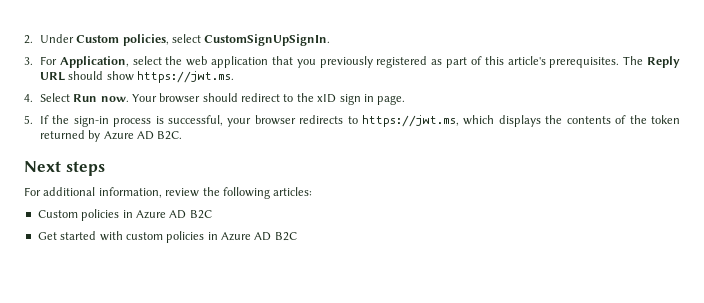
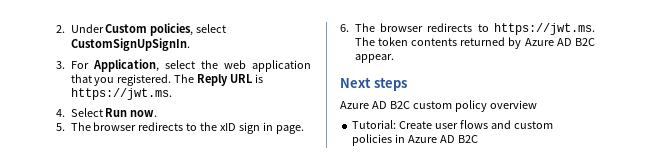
- 3. For Application, select the web application that you previously registered as part of this article's prerequisites.
+ 3. For Application, select the web application that you registered.
- The Reply URL should show https://jwt.ms.
+ The Reply URL is https://jwt.ms.
- 4. Select Run now. Your browser should redirect to the xID sign in page.
+ 4. Select Run now.
+ 5. The browser redirects to the xID sign in page.
- 5. If the sign-in process is successful, your browser redirects to https://jwt.ms, which displays the contents of the token returned by Azure AD B2C.
+ 6. The browser redirects to https://jwt.ms. The token contents returned by Azure AD B2C appear.
- For additional information, review the following articles:
- Custom policies in Azure AD B2C
- Get started with custom policies in Azure AD B2C
+ Azure AD B2C custom policy overview
+ Tutorial: Create user flows and custom policies in Azure AD B2C

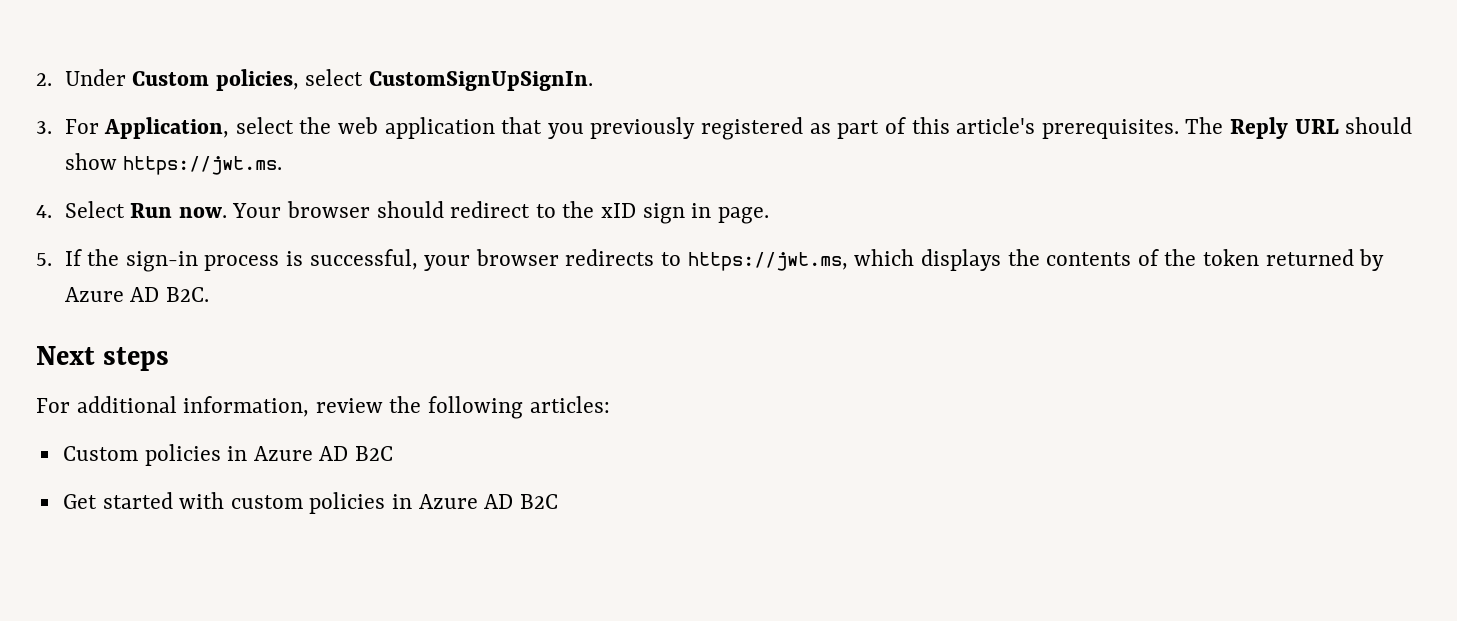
- 3. For Application, select the web application that you registered.
+ 3. For Application, select the web application that you previously registered as part of this article's prerequisites.
- The Reply URL is https://jwt.ms.
+ The Reply URL should show https://jwt.ms.
- 4. Select Run now.
- 5. The browser redirects to the xID sign in page.
+ 4. Select Run now. Your browser should redirect to the xID sign in page.
- 6. The browser redirects to https://jwt.ms. The token contents returned by Azure AD B2C appear.
+ 5. If the sign-in process is successful, your browser redirects to https://jwt.ms, which displays the contents of the token returned by Azure AD B2C.
- Azure AD B2C custom policy overview
- Tutorial: Create user flows and custom policies in Azure AD B2C
+ For additional information, review the following articles:
+ Custom policies in Azure AD B2C
+ Get started with custom policies in Azure AD B2C

